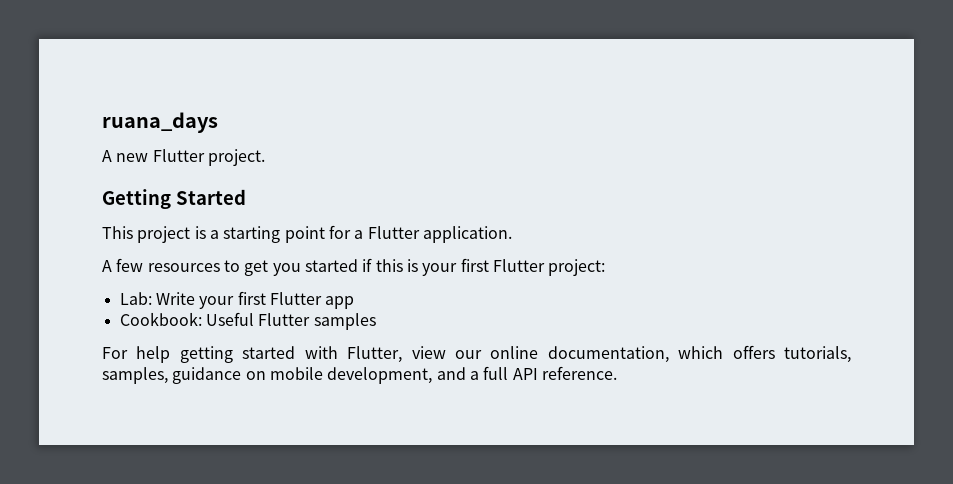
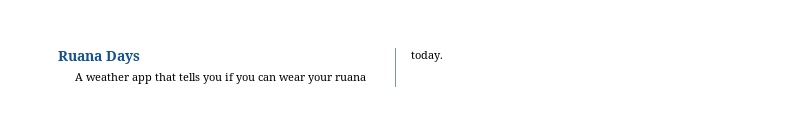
- ruana_days
- A new Flutter project.
- Getting Started
- This project is a starting point for a Flutter application.
- A few resources to get you started if this is your first Flutter project:
- Lab: Write your first Flutter app
- Cookbook: Useful Flutter samples
- For help getting started with Flutter, view our online documentation, which offers tutorials, samples, guidance on mobile development, and a full API reference.
+ Ruana Days
+ A weather app that tells you if you can wear your ruana today.

